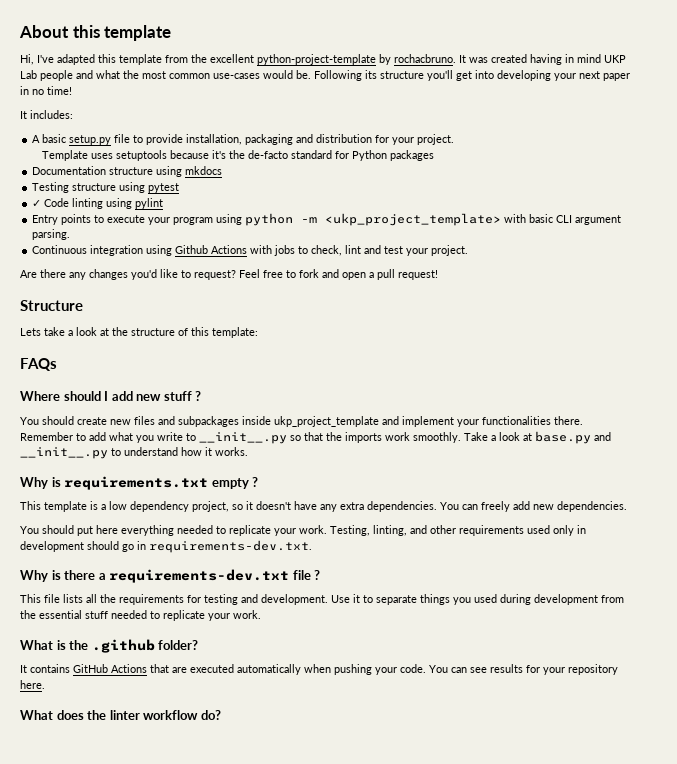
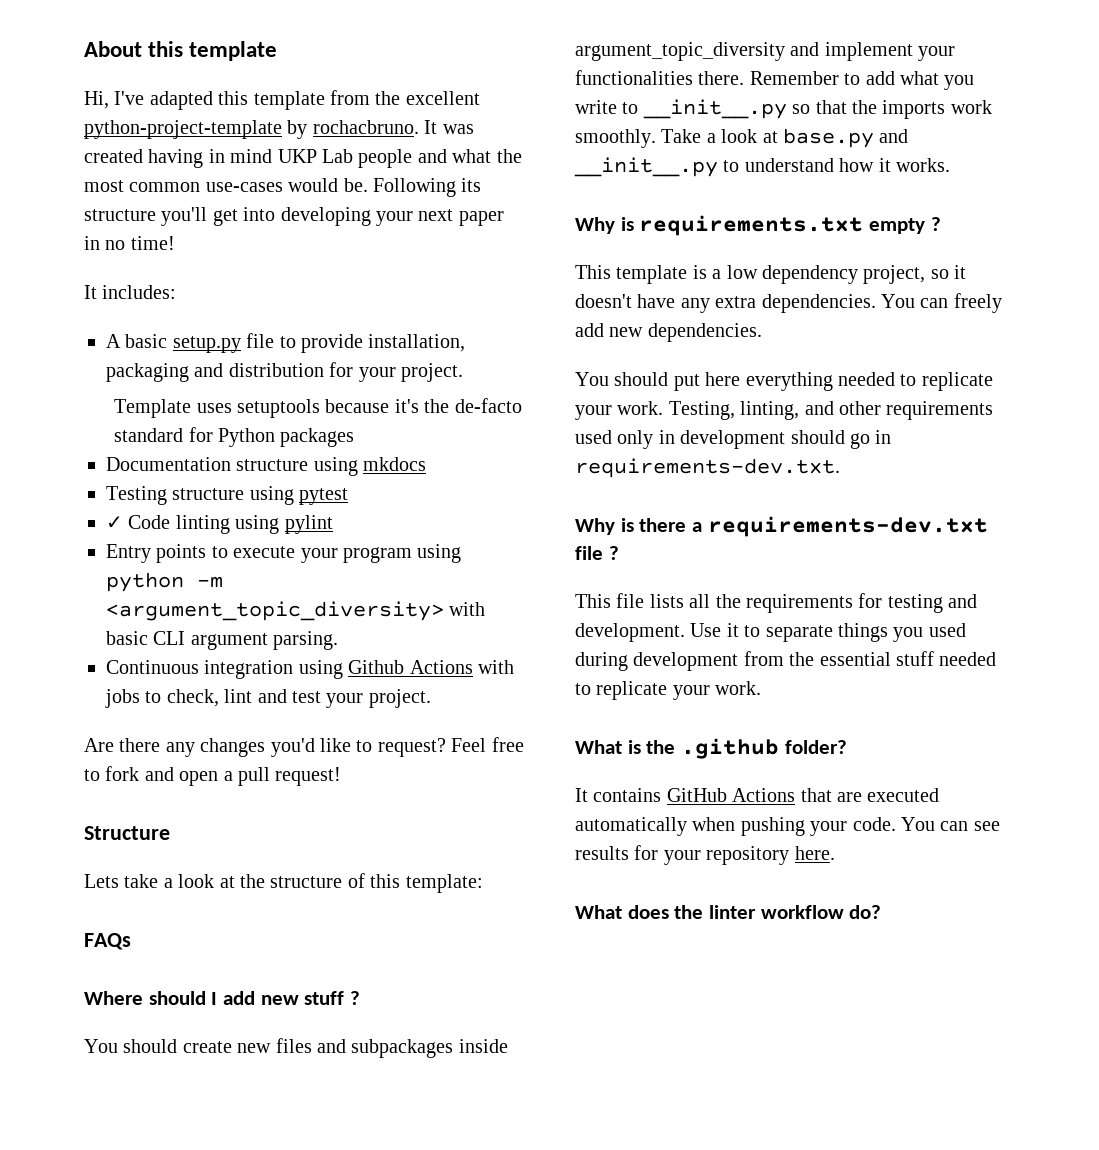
- Entry points to execute your program using python -m <ukp_project_template> with basic CLI argument parsing.
+ Entry points to execute your program using python -m <argument_topic_diversity> with basic CLI argument parsing.
- You should create new files and subpackages inside ukp_project_template and implement your functionalities there.
+ You should create new files and subpackages inside argument_topic_diversity and implement your functionalities there.

